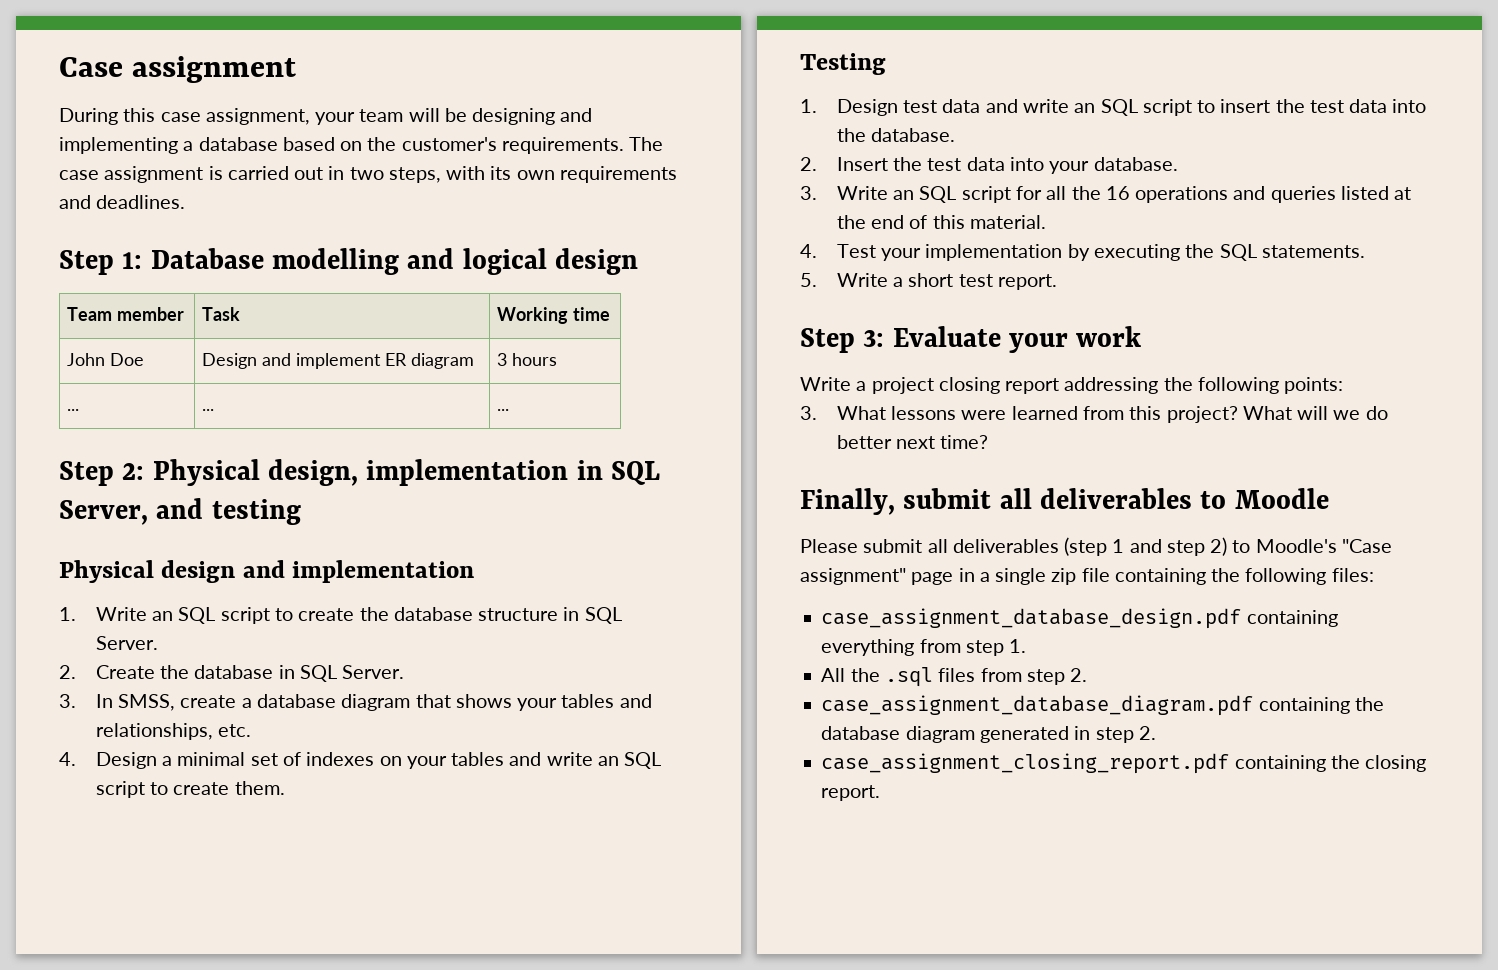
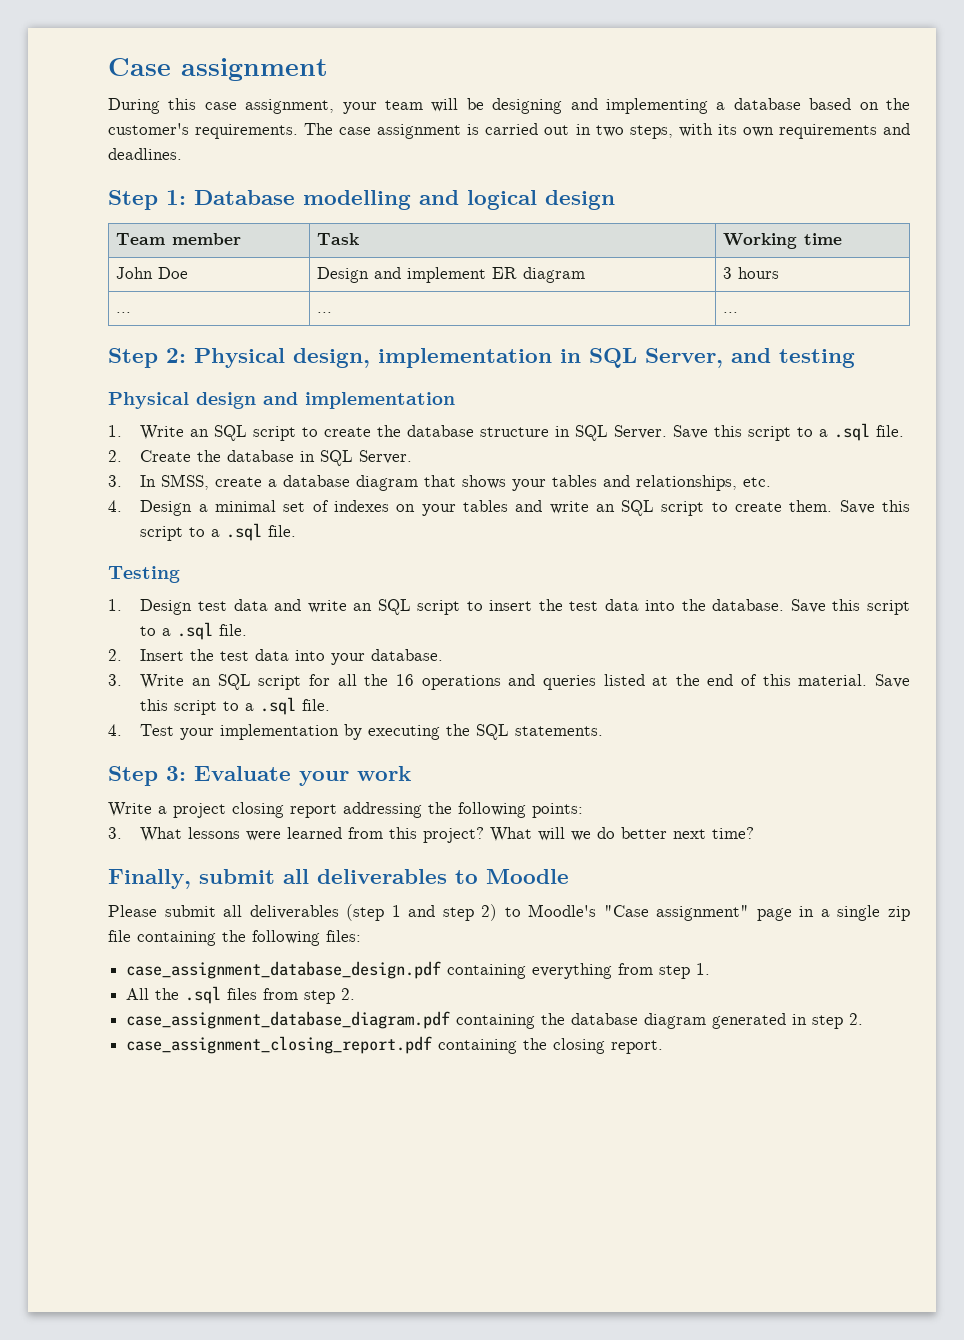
- 1. Write an SQL script to create the database structure in SQL Server.
+ 1. Write an SQL script to create the database structure in SQL Server. Save this script to a .sql file.
- 4. Design a minimal set of indexes on your tables and write an SQL script to create them.
+ 4. Design a minimal set of indexes on your tables and write an SQL script to create them. Save this script to a .sql file.
- 1. Design test data and write an SQL script to insert the test data into the database.
+ 1. Design test data and write an SQL script to insert the test data into the database. Save this script to a .sql file.
- 3. Write an SQL script for all the 16 operations and queries listed at the end of this material.
+ 3. Write an SQL script for all the 16 operations and queries listed at the end of this material. Save this script to a .sql file.
- 5. Write a short test report.

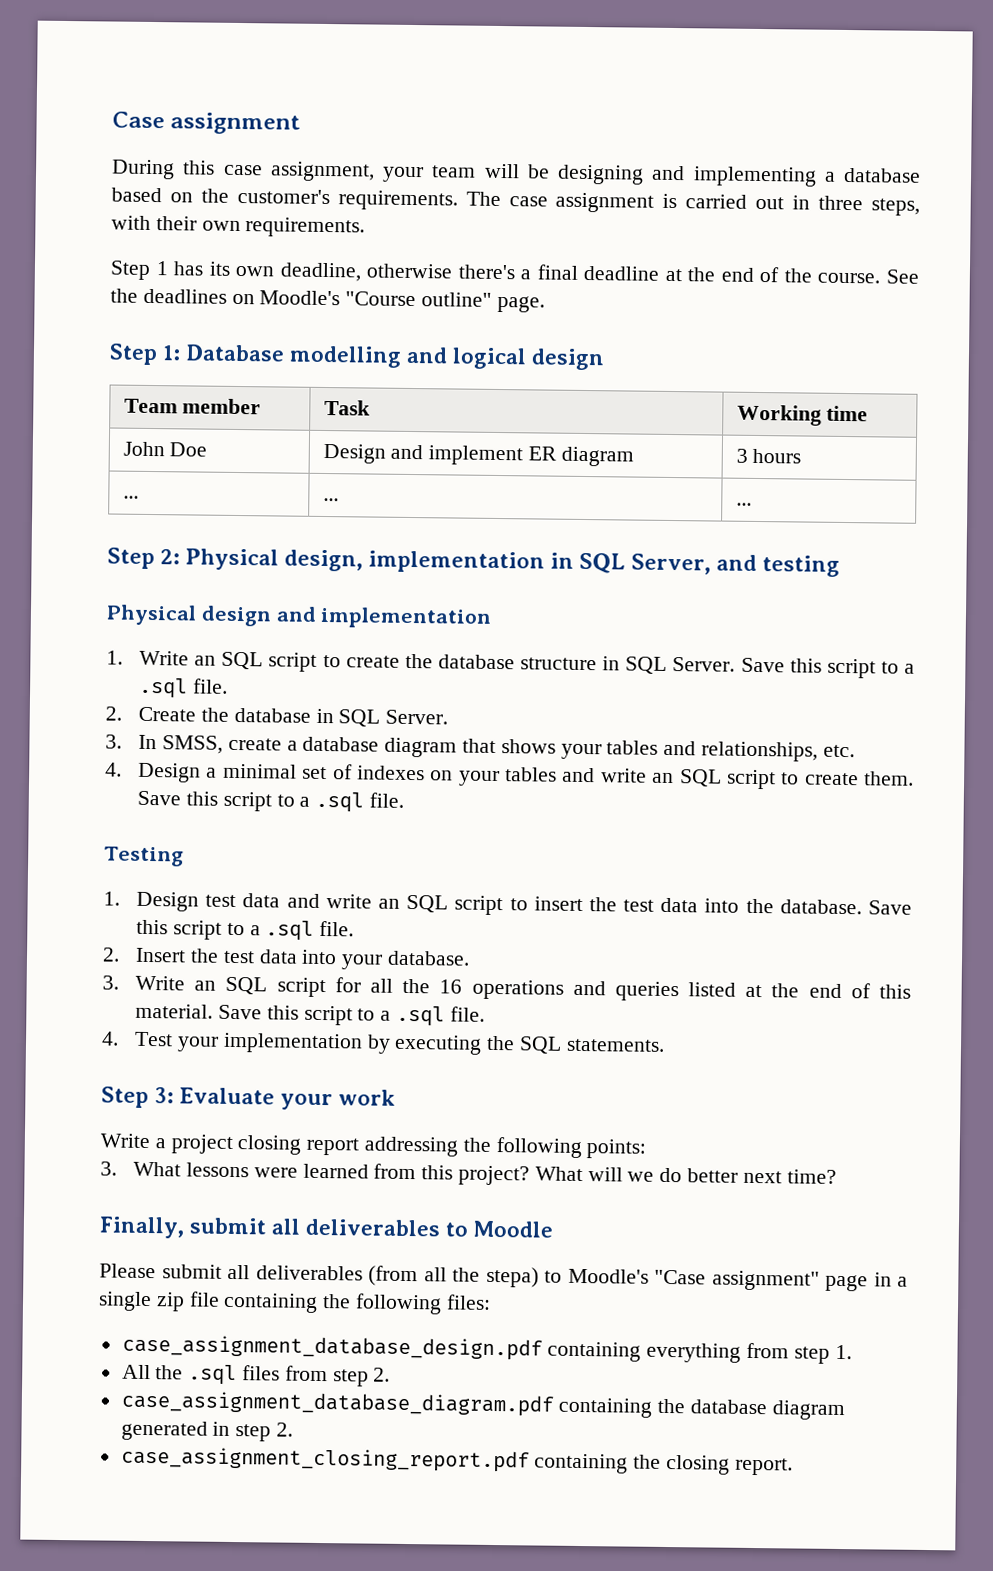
- The case assignment is carried out in two steps, with its own requirements and deadlines.
+ The case assignment is carried out in three steps, with their own requirements.
+ Step 1 has its own deadline, otherwise there's a final deadline at the end of the course. See the deadlines on Moodle's "Course outline" page.
- Please submit all deliverables (step 1 and step 2) to Moodle's "Case assignment" page in a single zip file containing the following files:
+ Please submit all deliverables (from all the stepa) to Moodle's "Case assignment" page in a single zip file containing the following files:

